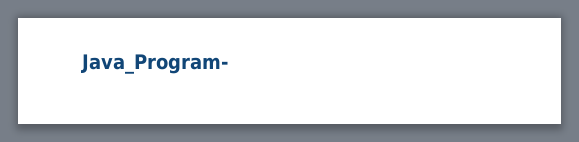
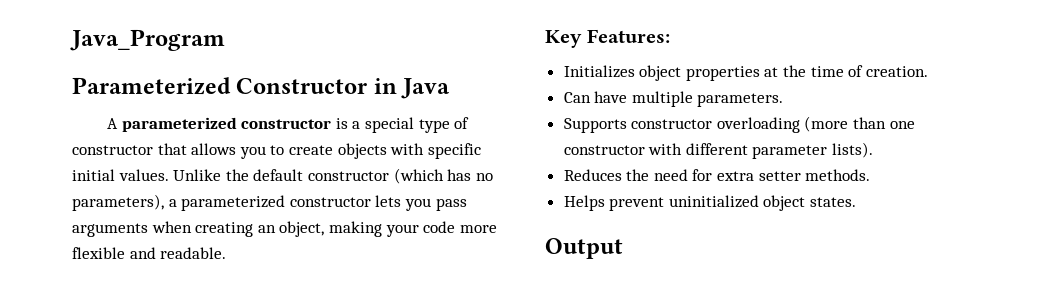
- Java_Program-
+ Java_Program
+ Parameterized Constructor in Java
+ A parameterized constructor is a special type of constructor that allows you to create objects with specific initial values. Unlike the default constructor (which has no parameters), a parameterized constructor lets you pass arguments when creating an object, making your code more flexible and readable.
+ Key Features:
+ Initializes object properties at the time of creation.
+ Can have multiple parameters.
+ Supports constructor overloading (more than one constructor with different parameter lists).
+ Reduces the need for extra setter methods.
+ Helps prevent uninitialized object states.
+ Output

